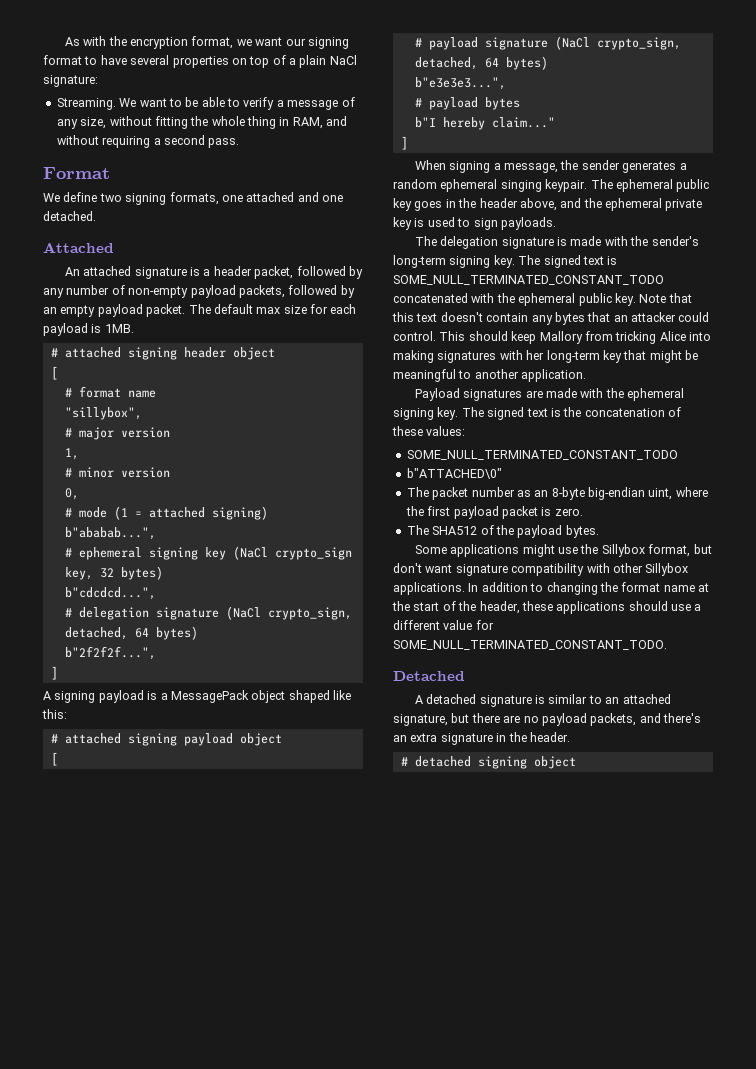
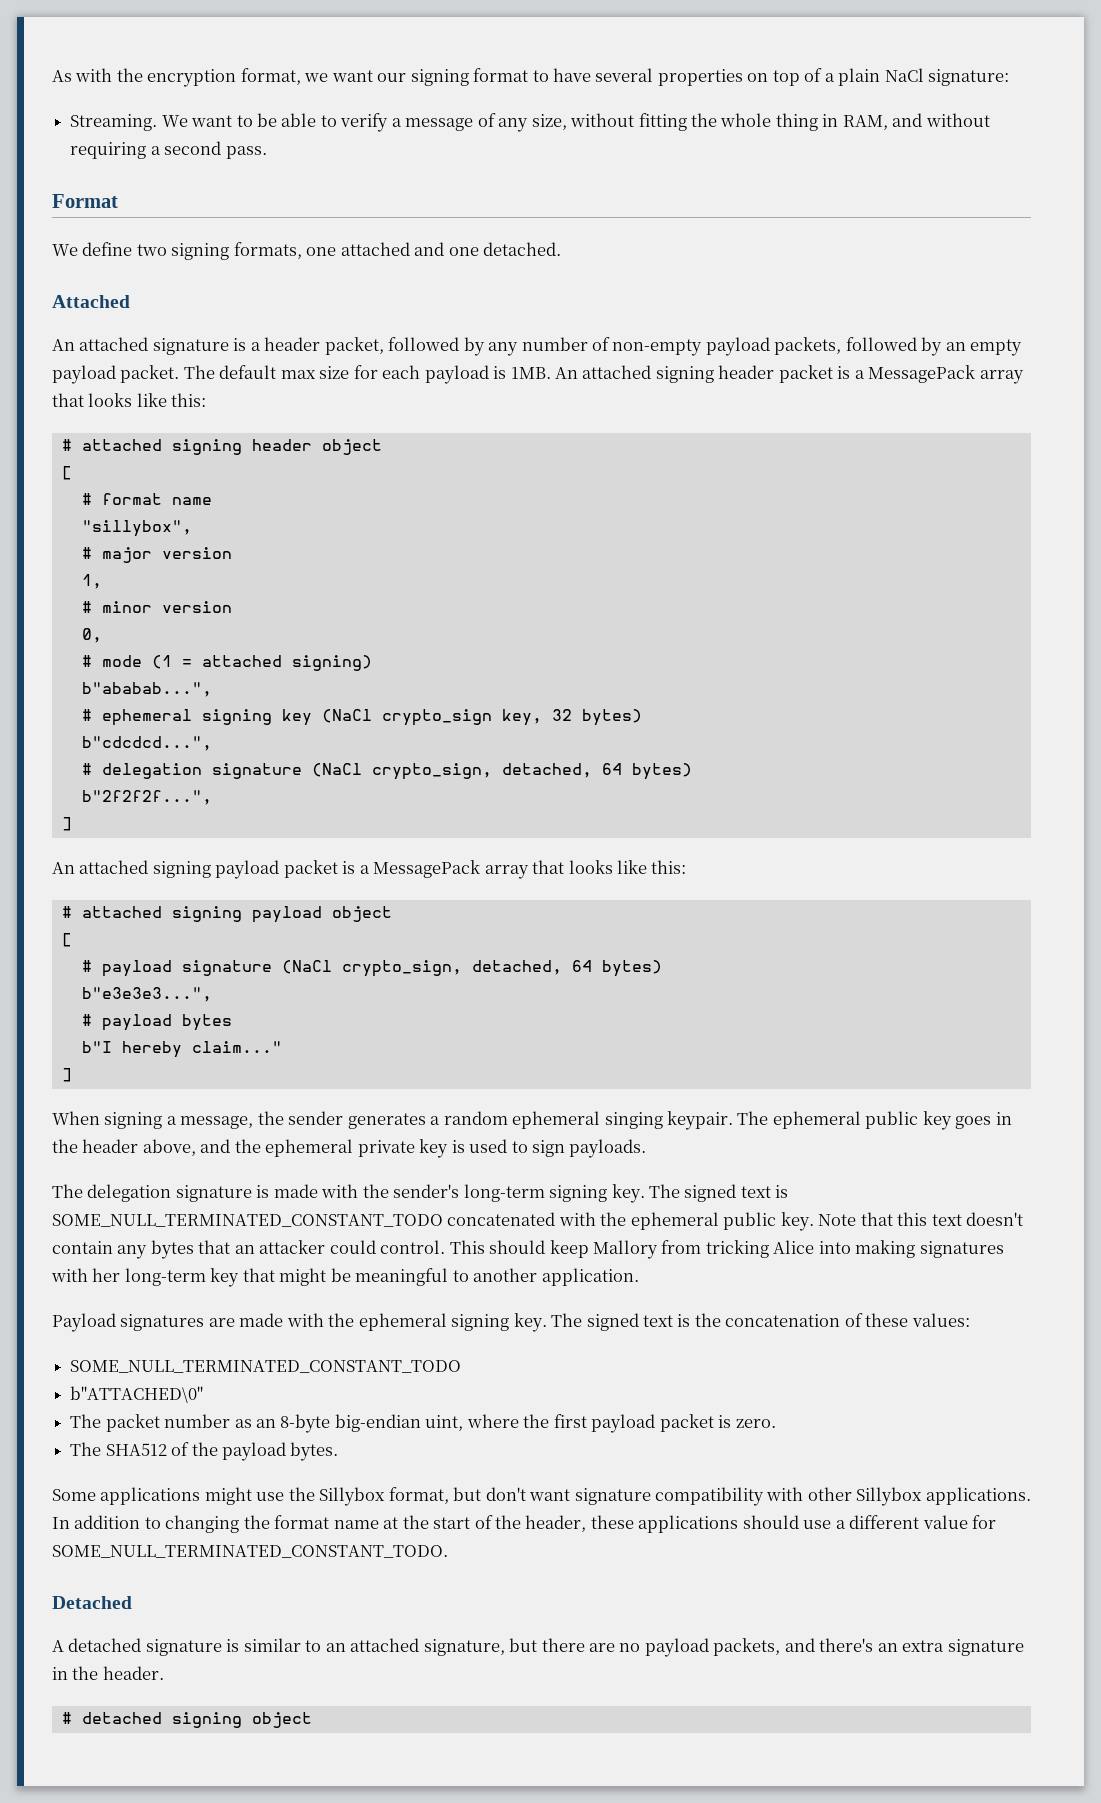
+ An attached signing header packet is a MessagePack array that looks like this:
- A signing payload is a MessagePack object shaped like this:
+ An attached signing payload packet is a MessagePack array that looks like this:

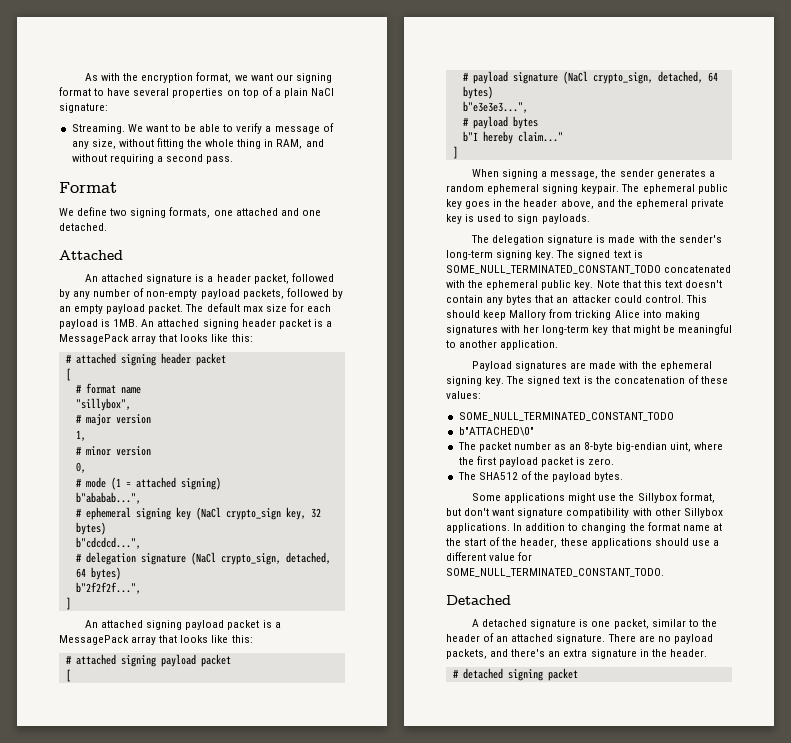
- # attached signing header object
+ # attached signing header packet
- # attached signing payload object
+ # attached signing payload packet
- When signing a message, the sender generates a random ephemeral singing keypair.
+ When signing a message, the sender generates a random ephemeral signing keypair.
- A detached signature is similar to an attached signature, but there are no payload packets, and there's an extra signature in the header.
+ A detached signature is one packet, similar to the header of an attached signature. There are no payload packets, and there's an extra signature in the header.
- # detached signing object
+ # detached signing packet

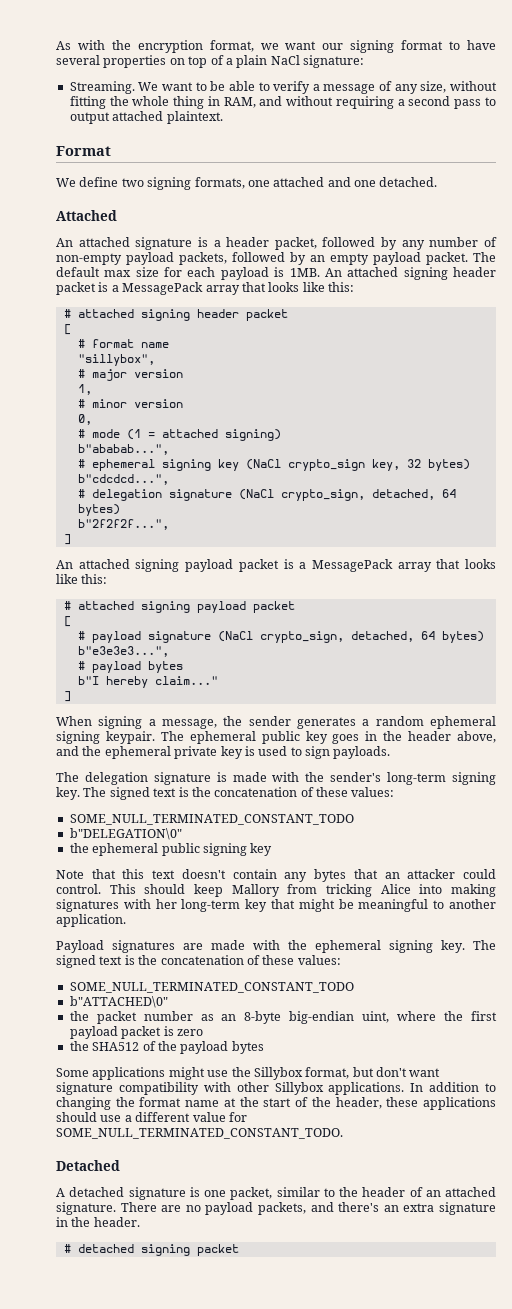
- We want to be able to verify a message of any size, without fitting the whole thing in RAM, and without requiring a second pass.
+ We want to be able to verify a message of any size, without fitting the whole thing in RAM, and without requiring a second pass to output attached plaintext.
- The delegation signature is made with the sender's long-term signing key. The signed text is SOME_NULL_TERMINATED_CONSTANT_TODO concatenated with the ephemeral public key. Note that this text doesn't contain any bytes that an attacker could control.
+ The delegation signature is made with the sender's long-term signing key. The signed text is the concatenation of these values:
+ SOME_NULL_TERMINATED_CONSTANT_TODO
+ b"DELEGATION\0"
+ the ephemeral public signing key
+ Note that this text doesn't contain any bytes that an attacker could control.
- The packet number as an 8-byte big-endian uint, where the first payload packet is zero.
- The SHA512 of the payload bytes.
+ the packet number as an 8-byte big-endian uint, where the first payload packet is zero
+ the SHA512 of the payload bytes

